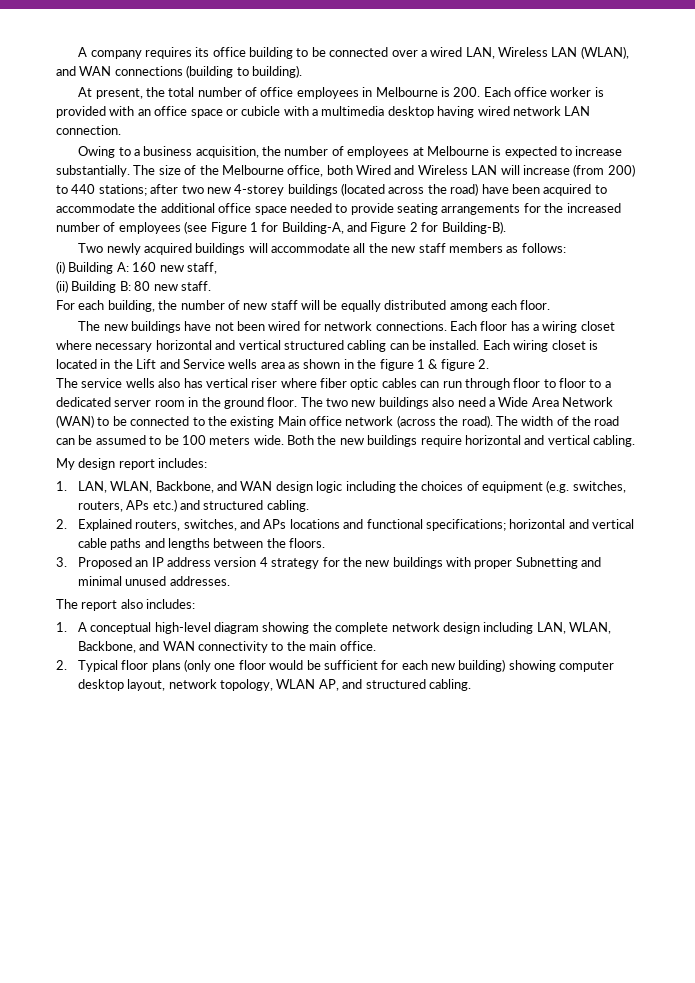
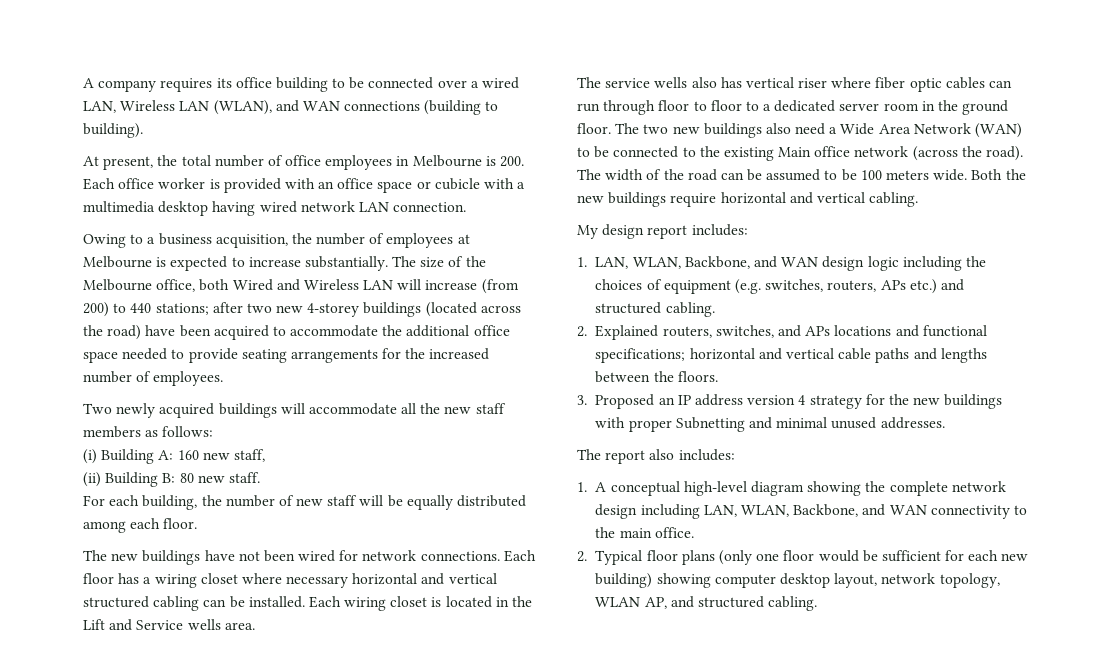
- The size of the Melbourne office, both Wired and Wireless LAN will increase (from 200) to 440 stations; after two new 4-storey buildings (located across the road) have been acquired to accommodate the additional office space needed to provide seating arrangements for the increased number of employees (see Figure 1 for Building-A, and Figure 2 for Building-B).
+ The size of the Melbourne office, both Wired and Wireless LAN will increase (from 200) to 440 stations; after two new 4-storey buildings (located across the road) have been acquired to accommodate the additional office space needed to provide seating arrangements for the increased number of employees.
- Each wiring closet is located in the Lift and Service wells area as shown in the figure 1 & figure 2.
+ Each wiring closet is located in the Lift and Service wells area.

